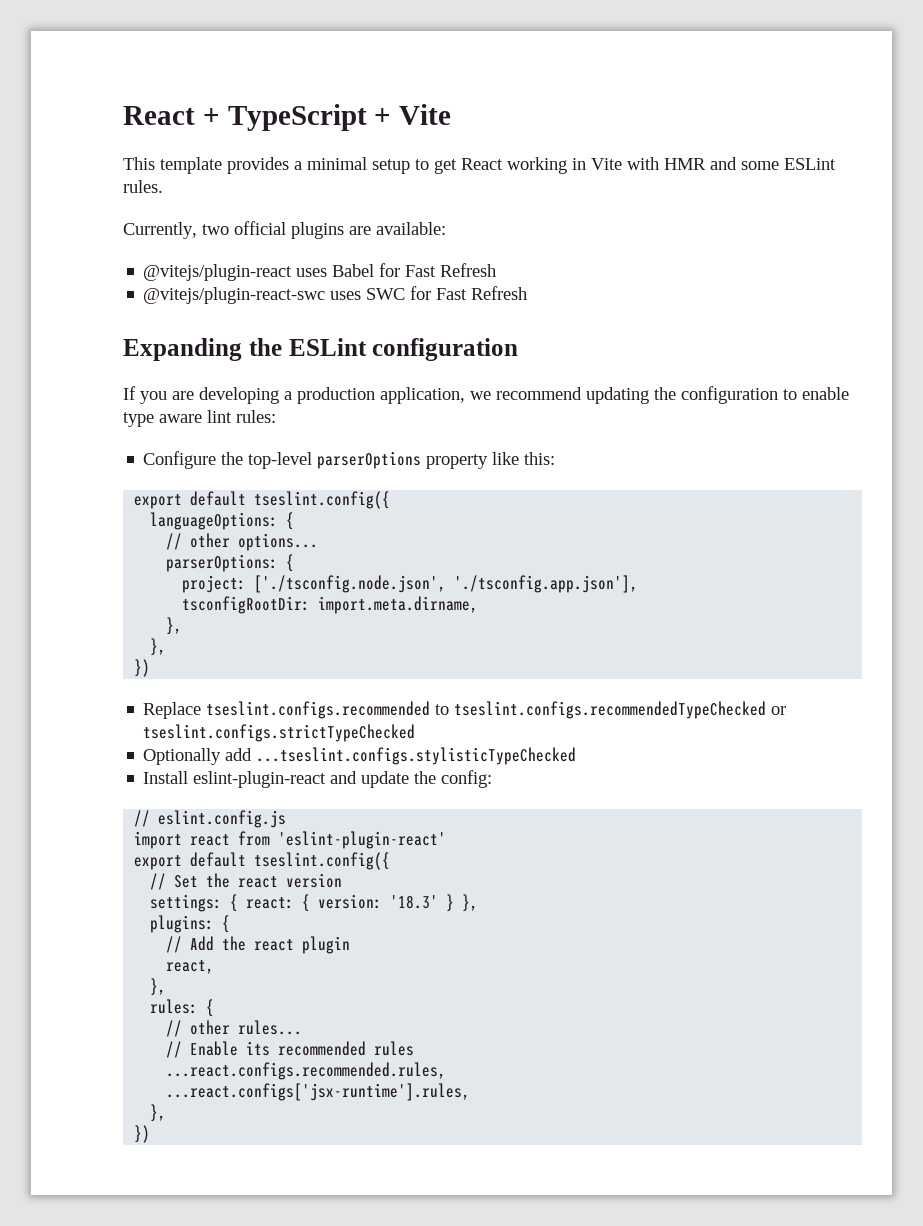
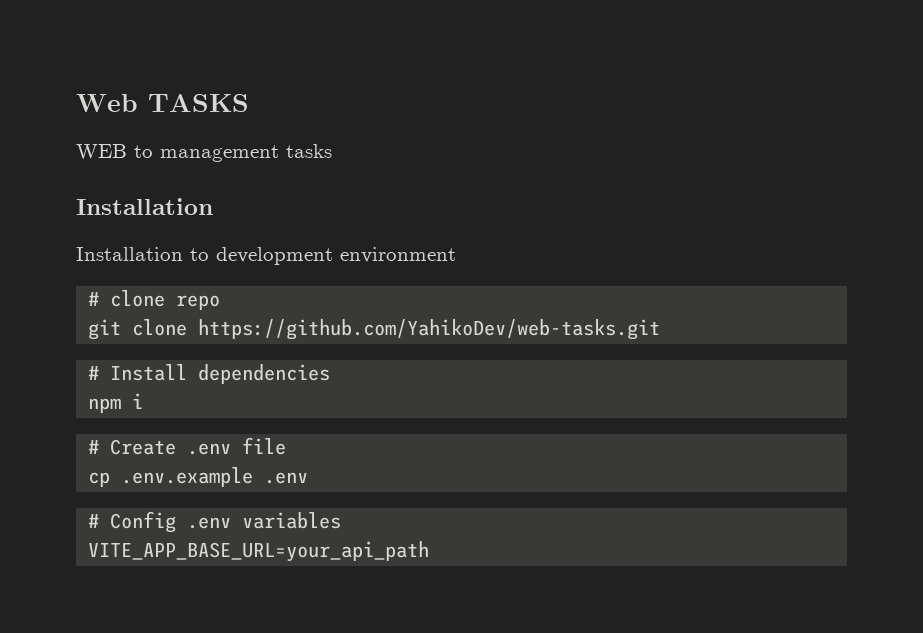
- React + TypeScript + Vite
- This template provides a minimal setup to get React working in Vite with HMR and some ESLint rules.
- Currently, two official plugins are available:
- @vitejs/plugin-react uses Babel for Fast Refresh
- @vitejs/plugin-react-swc uses SWC for Fast Refresh
- Expanding the ESLint configuration
- If you are developing a production application, we recommend updating the configuration to enable type aware lint rules:
- Configure the top-level parserOptions property like this:
- export default tseslint.config({
- languageOptions: {
- // other options...
- parserOptions: {
- project: ['./tsconfig.node.json', './tsconfig.app.json'],
- tsconfigRootDir: import.meta.dirname,
- },
- },
- })
- Replace tseslint.configs.recommended to tseslint.configs.recommendedTypeChecked or tseslint.configs.strictTypeChecked
- Optionally add ...tseslint.configs.stylisticTypeChecked
- Install eslint-plugin-react and update the config:
- // eslint.config.js
- import react from 'eslint-plugin-react'
- export default tseslint.config({
- // Set the react version
- settings: { react: { version: '18.3' } },
- plugins: {
- // Add the react plugin
- react,
- },
- rules: {
- // other rules...
- // Enable its recommended rules
- ...react.configs.recommended.rules,
- ...react.configs['jsx-runtime'].rules,
- },
- })
+ Web TASKS
+ WEB to management tasks
+ Installation
+ Installation to development environment
+ # clone repo
+ git clone https://github.com/YahikoDev/web-tasks.git
+ # Install dependencies
+ npm i
+ # Create .env file
+ cp .env.example .env
+ # Config .env variables
+ VITE_APP_BASE_URL=your_api_path

